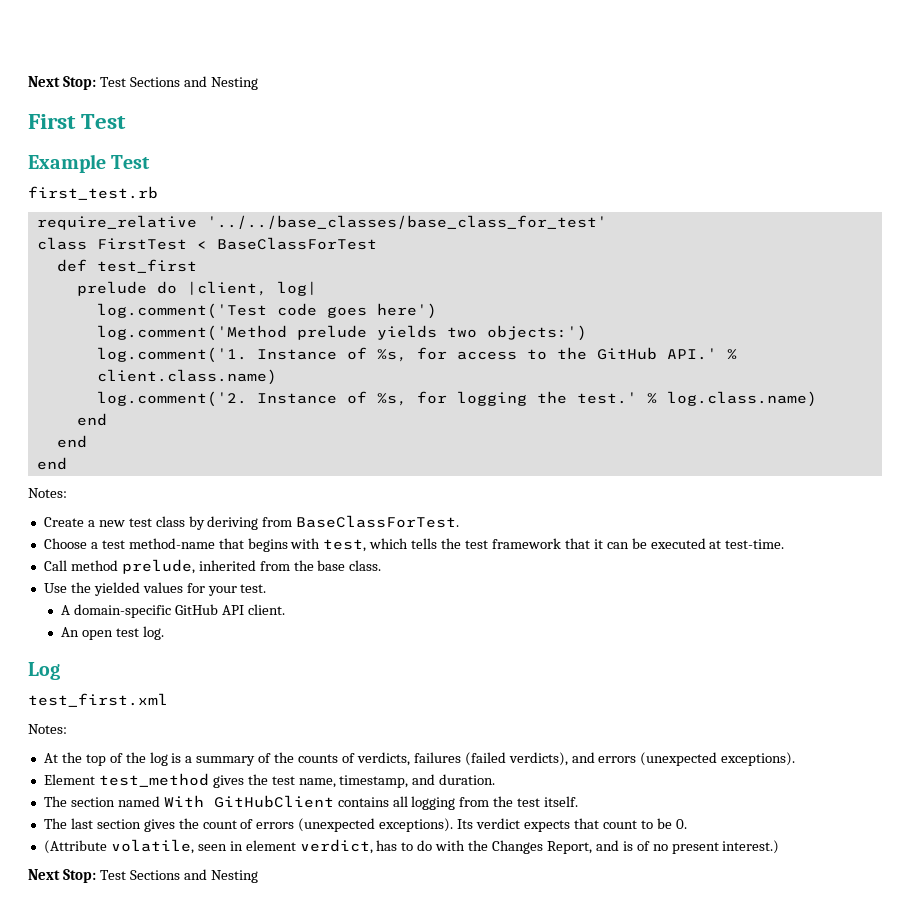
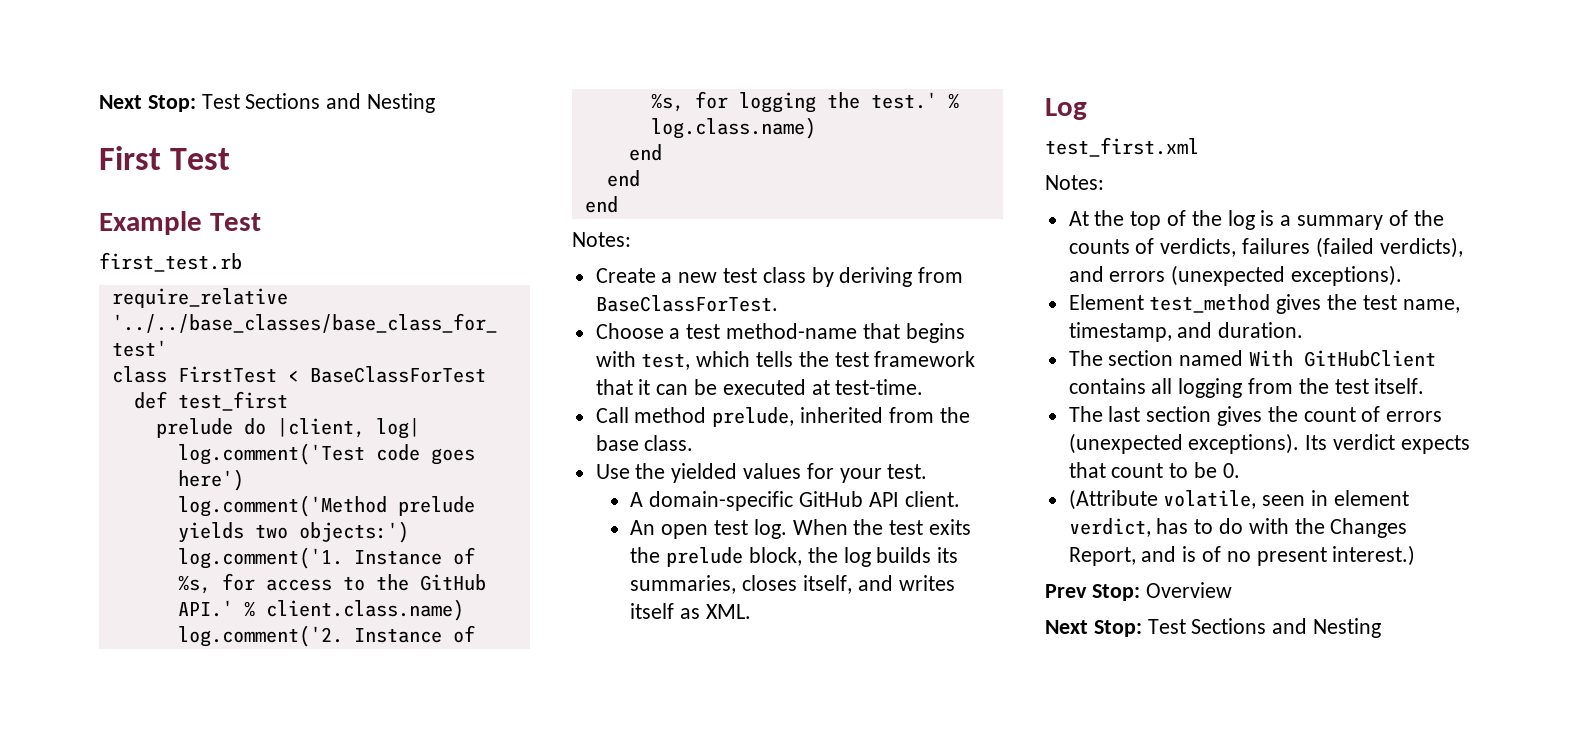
+ When the test exits the prelude block, the log builds its summaries, closes itself, and writes itself as XML.
+ Prev Stop: Overview

